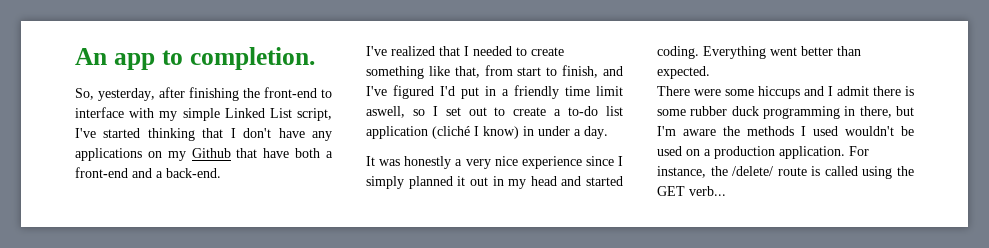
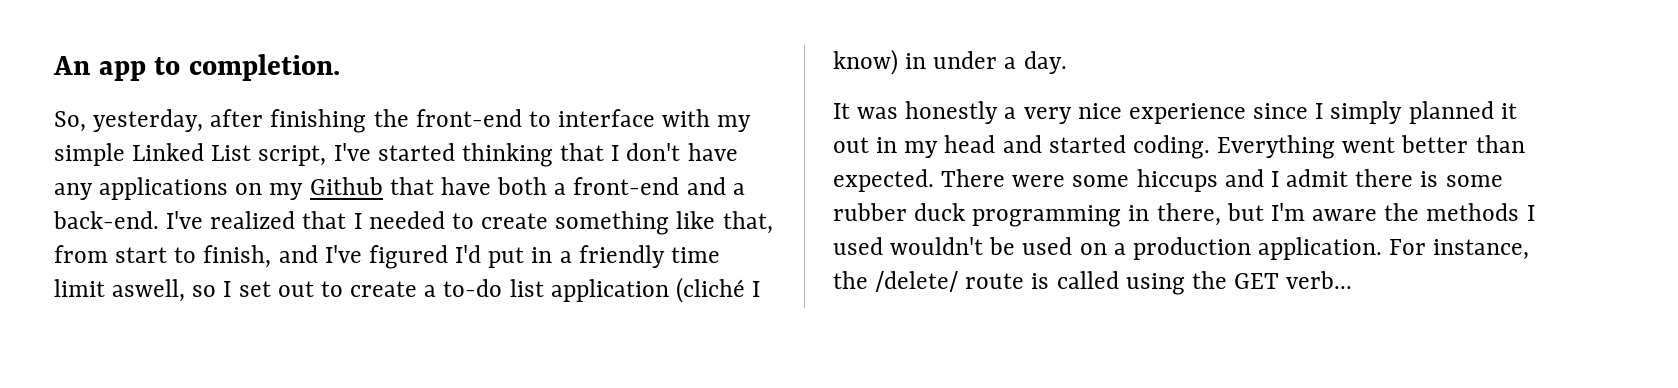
- So, yesterday, after finishing the front-end to interface with my simple Linked List script, I've started thinking that I don't have any applications on my Github that have both a front-end and a back-end.
- I've realized that I needed to create something like that, from start to finish, and I've figured I'd put in a friendly time limit aswell, so I set out to create a to-do list application (cliché I know) in under a day.
+ So, yesterday, after finishing the front-end to interface with my simple Linked List script, I've started thinking that I don't have any applications on my Github that have both a front-end and a back-end. I've realized that I needed to create something like that, from start to finish, and I've figured I'd put in a friendly time limit aswell, so I set out to create a to-do list application (cliché I know) in under a day.
- Everything went better than expected.
- There were some hiccups and I admit there is some rubber duck programming in there, but I'm aware the methods I used wouldn't be used on a production application.
+ Everything went better than expected. There were some hiccups and I admit there is some rubber duck programming in there, but I'm aware the methods I used wouldn't be used on a production application.

